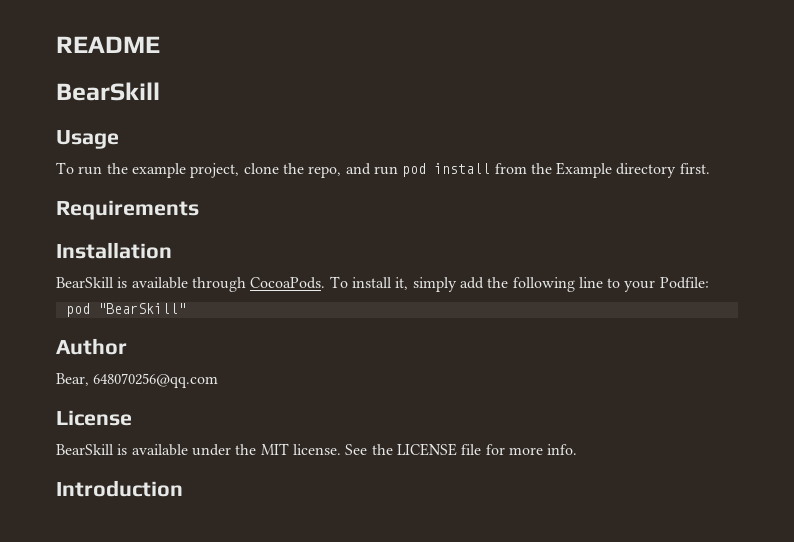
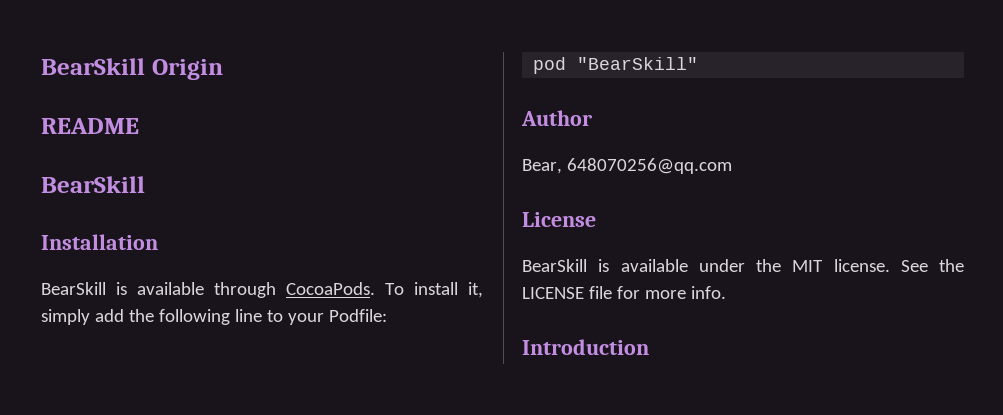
+ BearSkill Origin
- Usage
- To run the example project, clone the repo, and run pod install from the Example directory first.
- Requirements

